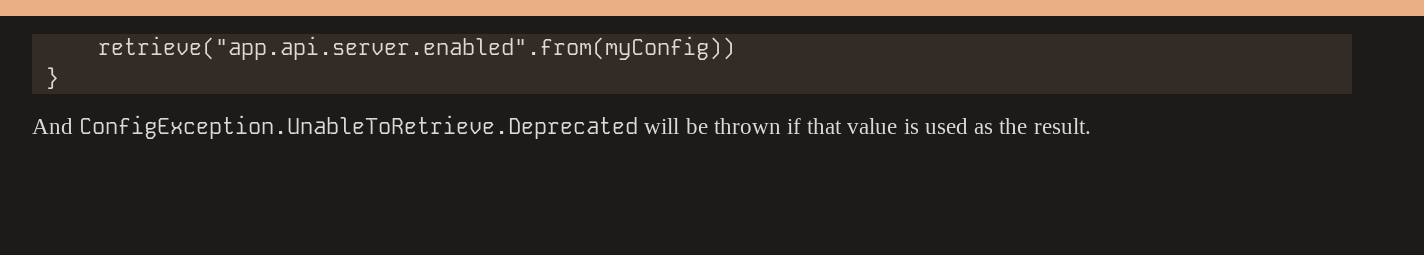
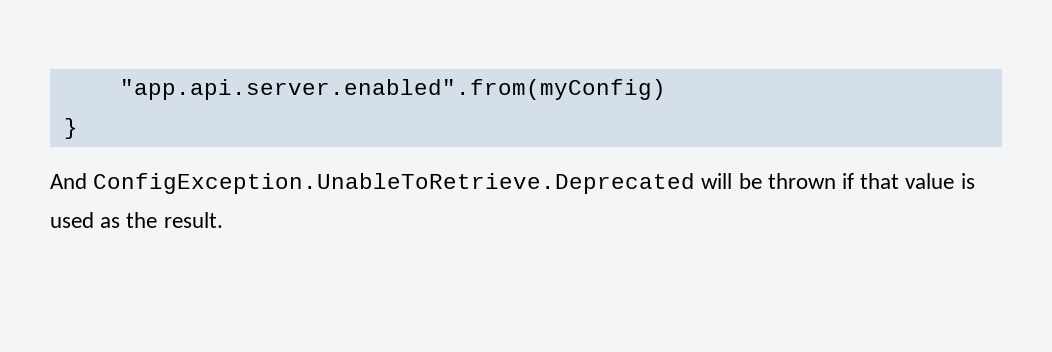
- retrieve("app.api.server.enabled".from(myConfig))
+ "app.api.server.enabled".from(myConfig)

